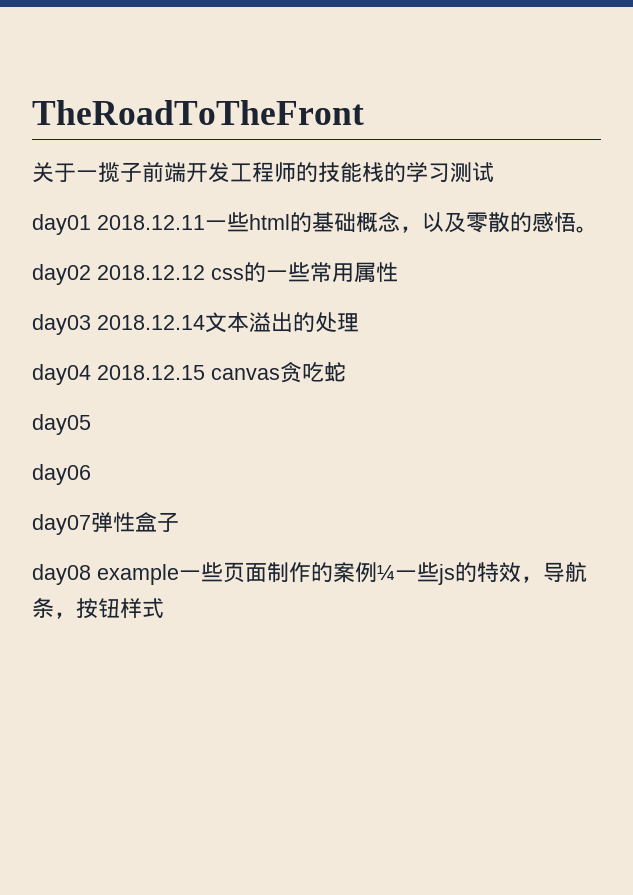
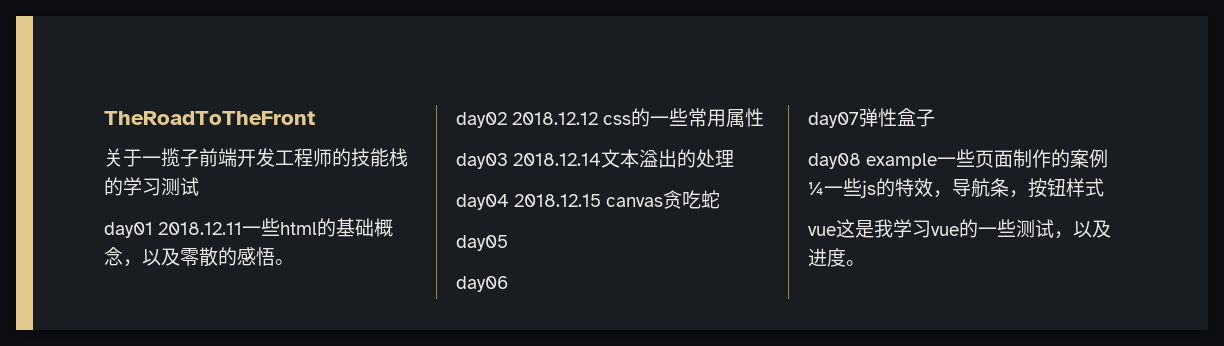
+ vue这是我学习vue的一些测试，以及进度。

